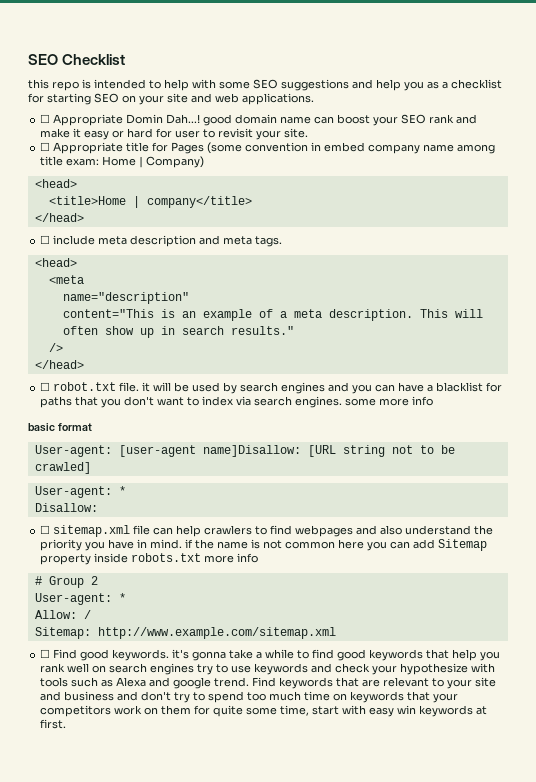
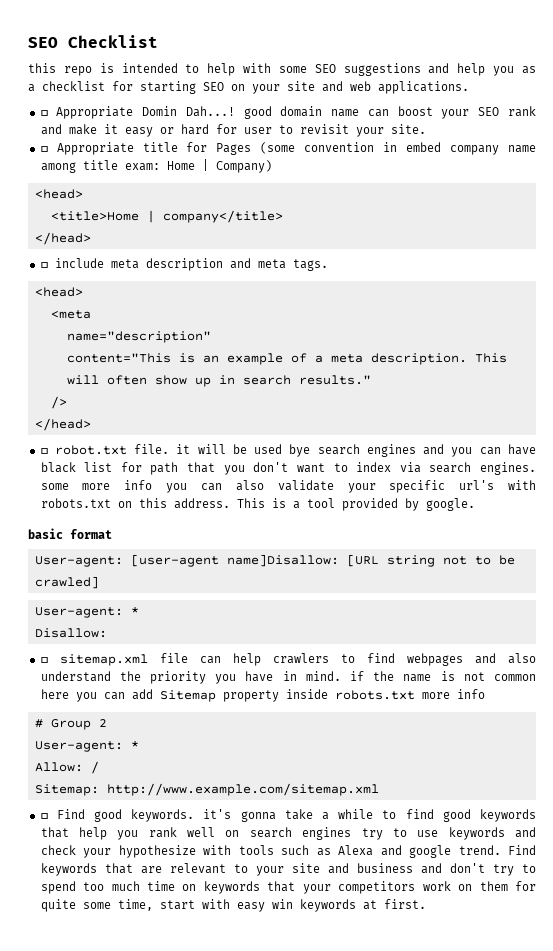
- ☐ robot.txt file. it will be used by search engines and you can have a blacklist for paths that you don't want to index via search engines. some more info
+ ☐ robot.txt file. it will be used bye search engines and you can have black list for path that you don't want to index via search engines. some more info you can also validate your specific url's with robots.txt on this address. This is a tool provided by google.

